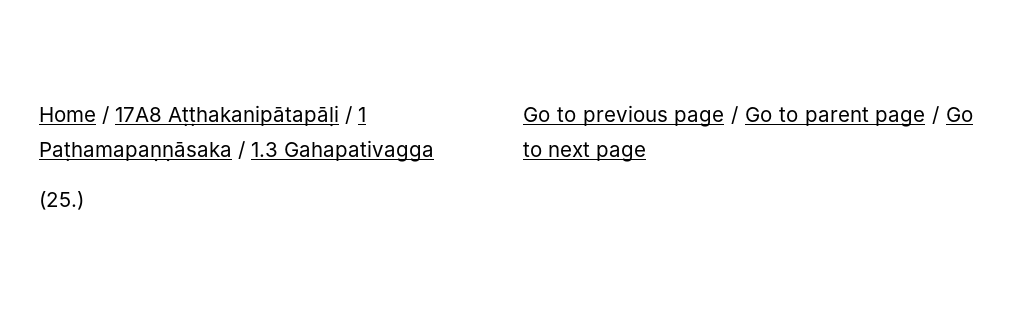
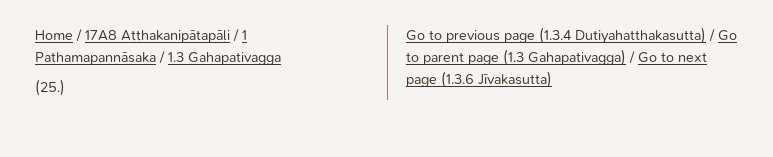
- Go to previous page / Go to parent page / Go to next page
+ Go to previous page (1.3.4 Dutiyahatthakasutta) / Go to parent page (1.3 Gahapativagga) / Go to next page (1.3.6 Jīvakasutta)

